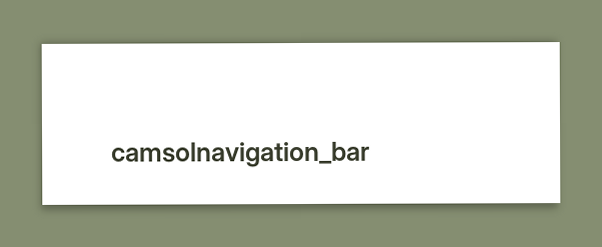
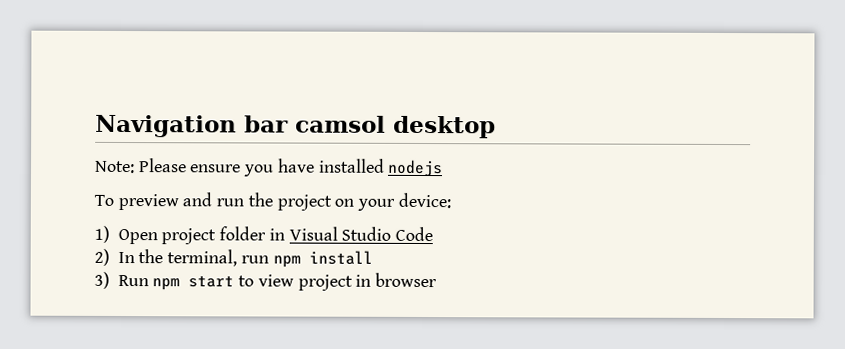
- camsolnavigation_bar
+ Navigation bar camsol desktop
+ Note: Please ensure you have installed nodejs
+ To preview and run the project on your device:
+ 1) Open project folder in Visual Studio Code
+ 2) In the terminal, run npm install
+ 3) Run npm start to view project in browser

